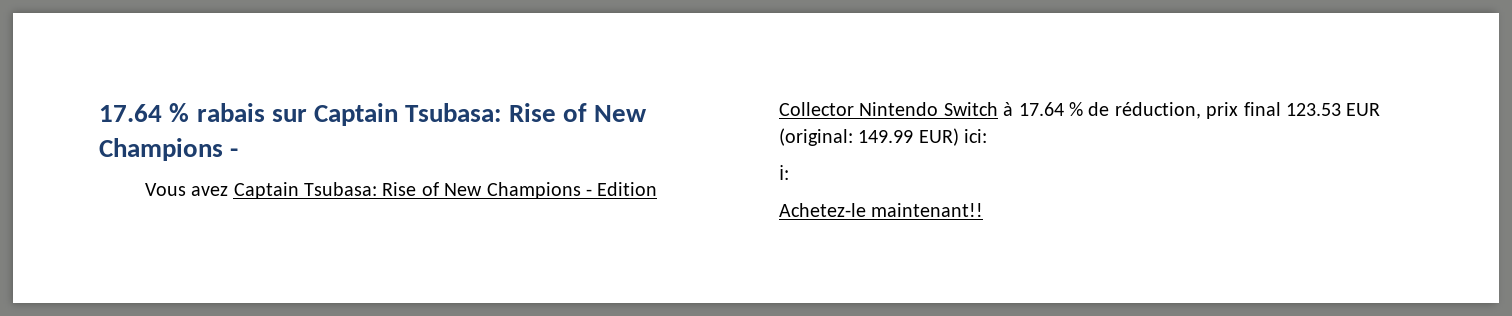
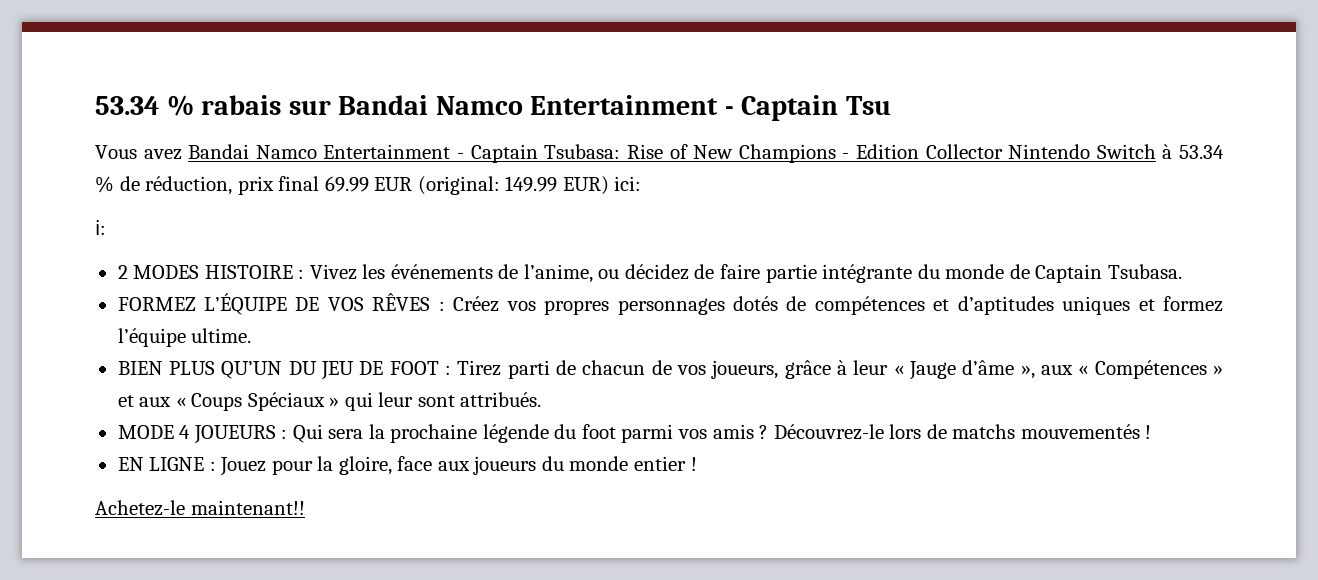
- 17.64 % rabais sur Captain Tsubasa: Rise of New Champions -
- Vous avez Captain Tsubasa: Rise of New Champions - Edition Collector Nintendo Switch à 17.64 % de réduction, prix final 123.53 EUR (original: 149.99 EUR) ici:
+ 53.34 % rabais sur Bandai Namco Entertainment - Captain Tsu
+ Vous avez Bandai Namco Entertainment - Captain Tsubasa: Rise of New Champions - Edition Collector Nintendo Switch à 53.34 % de réduction, prix final 69.99 EUR (original: 149.99 EUR) ici:
+ 2 MODES HISTOIRE : Vivez les événements de l’anime, ou décidez de faire partie intégrante du monde de Captain Tsubasa.
+ FORMEZ L’ÉQUIPE DE VOS RÊVES : Créez vos propres personnages dotés de compétences et d’aptitudes uniques et formez l’équipe ultime.
+ BIEN PLUS QU’UN DU JEU DE FOOT : Tirez parti de chacun de vos joueurs, grâce à leur « Jauge d’âme », aux « Compétences » et aux « Coups Spéciaux » qui leur sont attribués.
+ MODE 4 JOUEURS : Qui sera la prochaine légende du foot parmi vos amis ? Découvrez-le lors de matchs mouvementés !
+ EN LIGNE : Jouez pour la gloire, face aux joueurs du monde entier !

